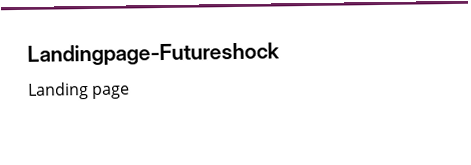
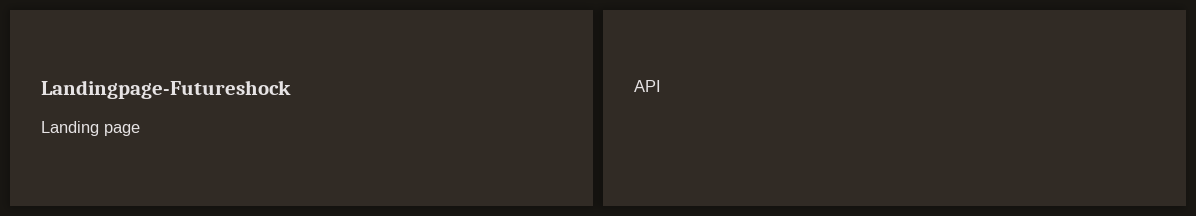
+ API

